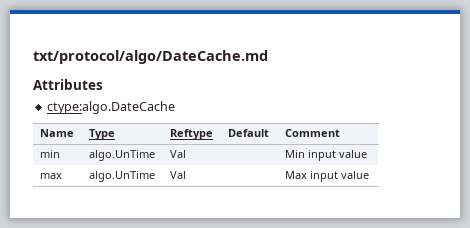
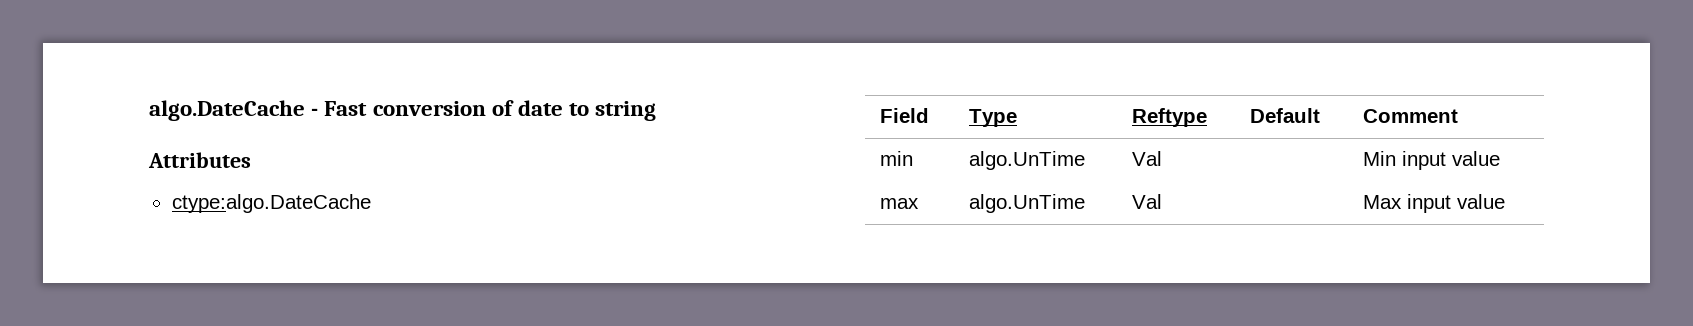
- txt/protocol/algo/DateCache.md
+ algo.DateCache - Fast conversion of date to string
- Name | Type | Reftype | Default | Comment
+ Field | Type | Reftype | Default | Comment

